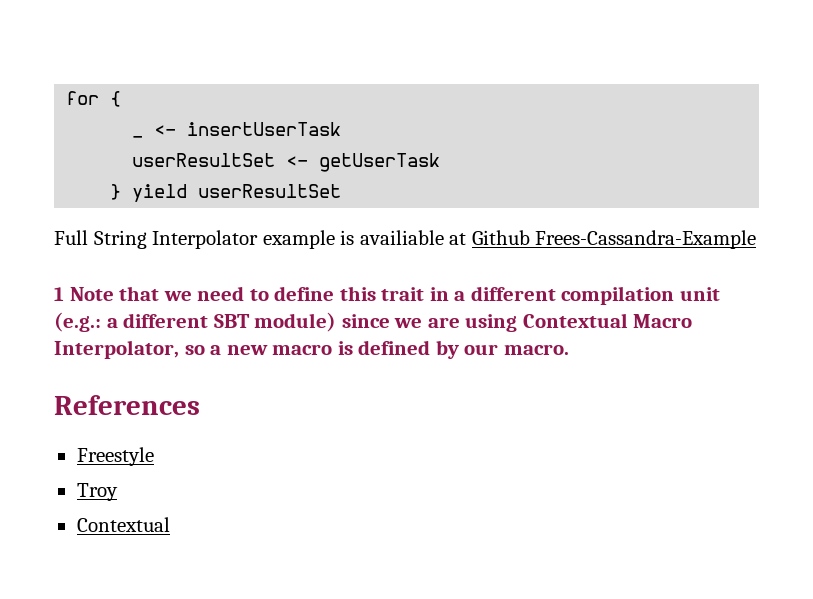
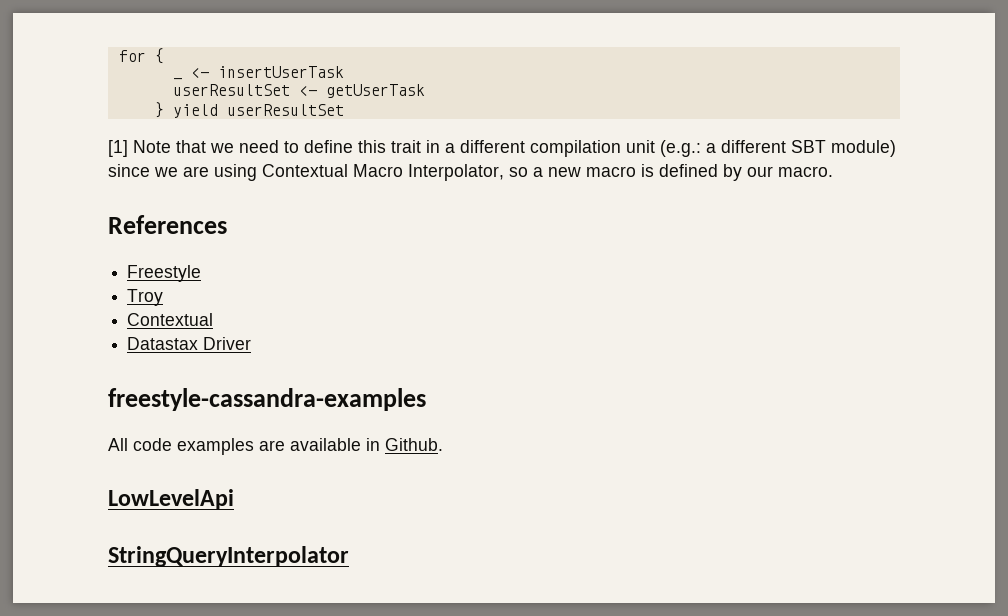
- Full String Interpolator example is availiable at Github Frees-Cassandra-Example
- 1 Note that we need to define this trait in a different compilation unit (e.g.: a different SBT module) since we are using Contextual Macro Interpolator, so a new macro is defined by our macro.
+ [1] Note that we need to define this trait in a different compilation unit (e.g.: a different SBT module) since we are using Contextual Macro Interpolator, so a new macro is defined by our macro.
+ Datastax Driver
+ freestyle-cassandra-examples
+ All code examples are available in Github.
+ LowLevelApi
+ StringQueryInterpolator

